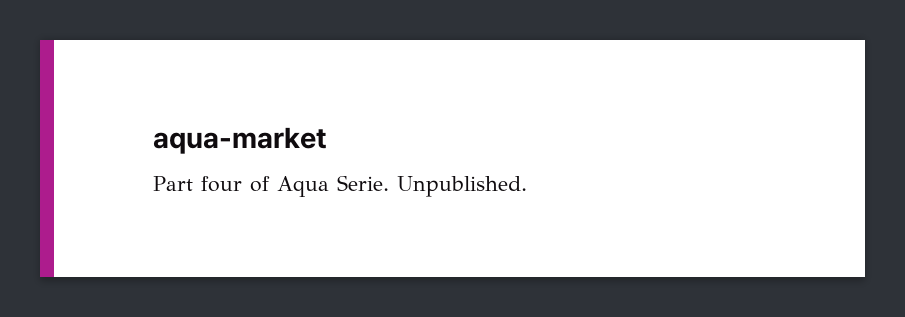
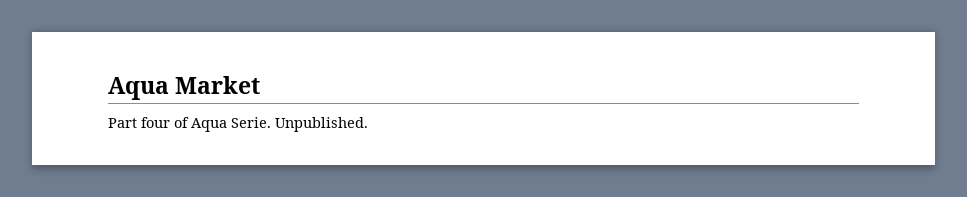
- aqua-market
+ Aqua Market

